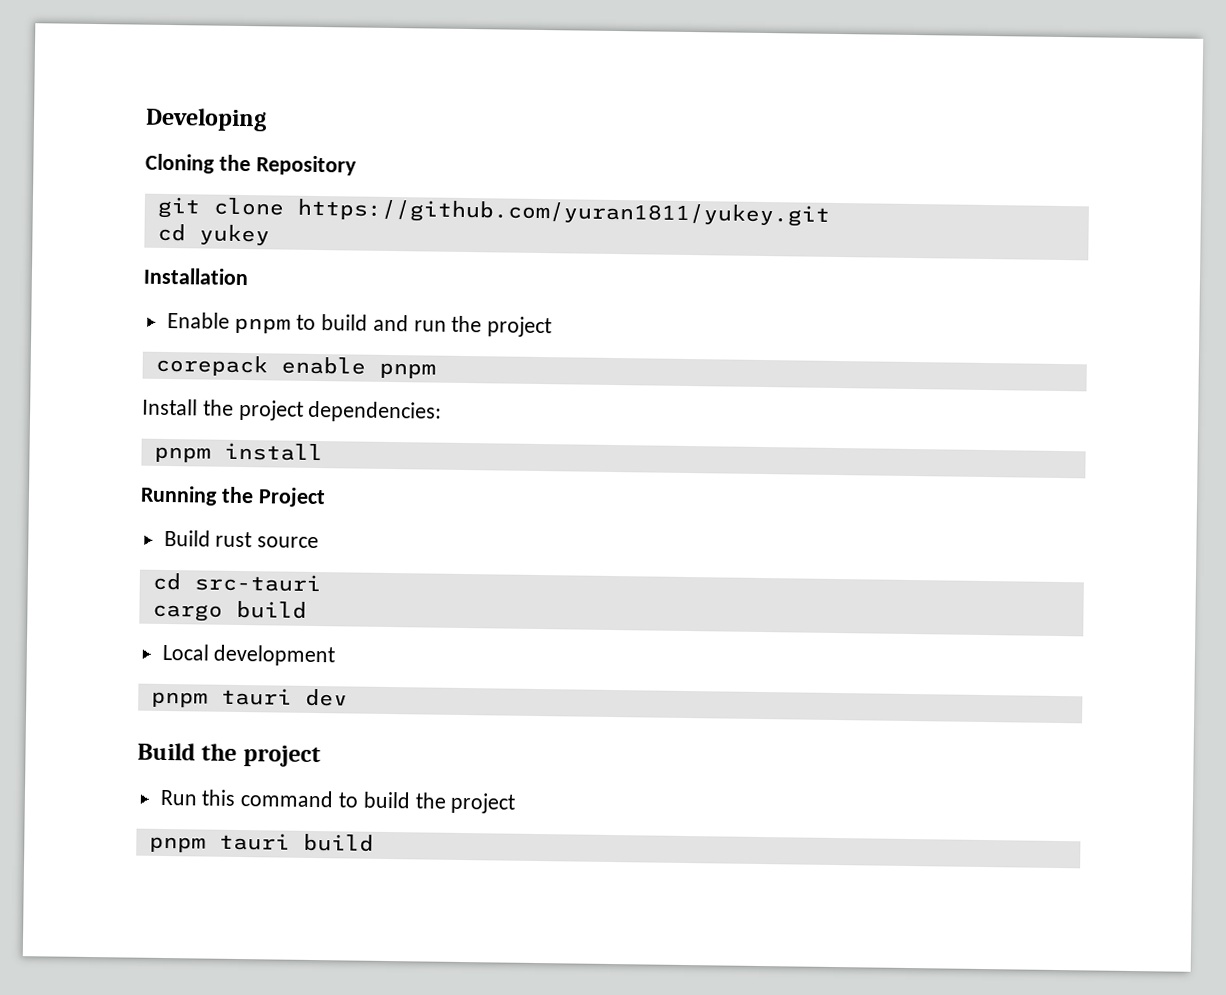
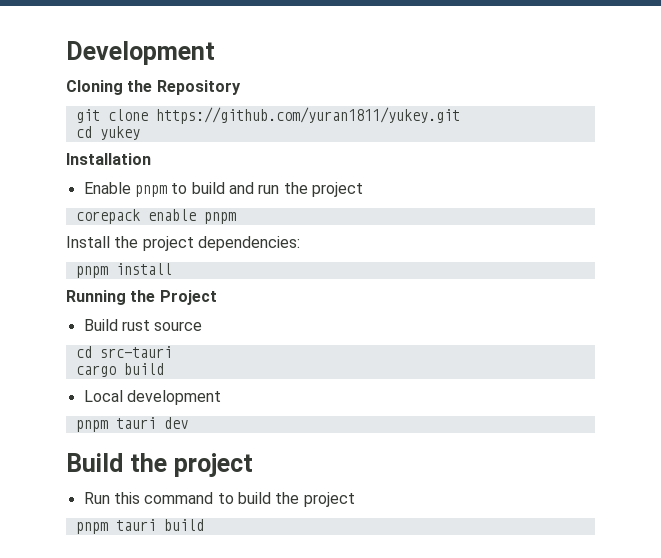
- Developing
+ Development

